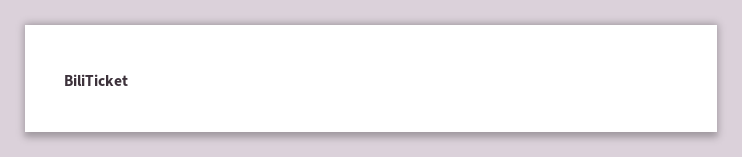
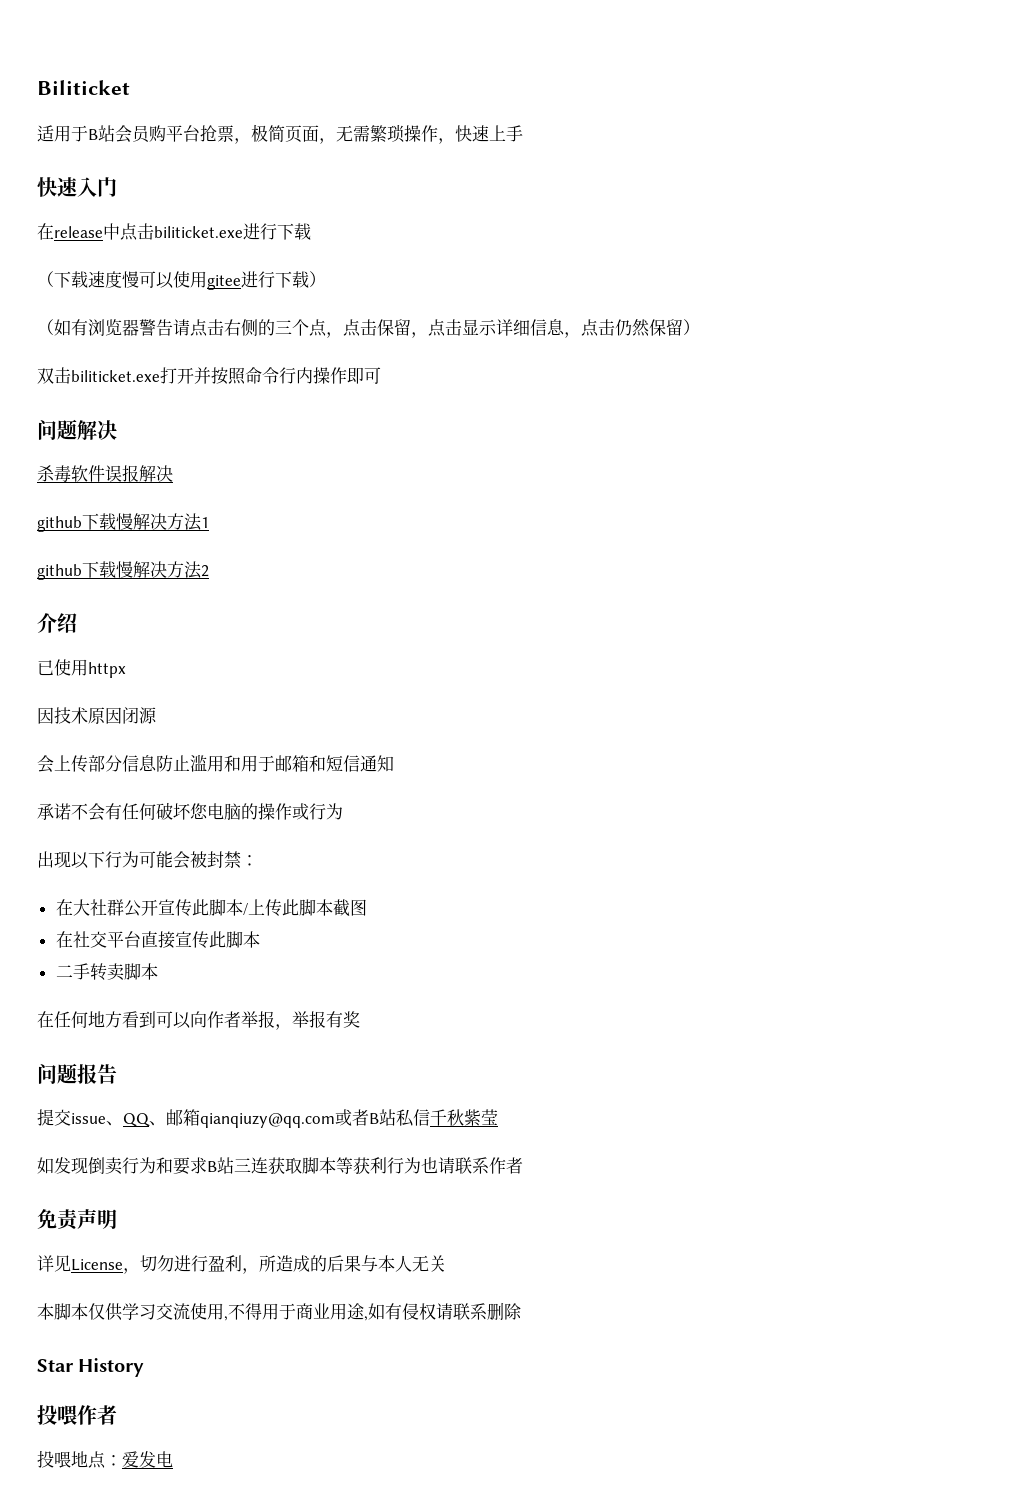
- BiliTicket
+ Biliticket
+ 适用于B站会员购平台抢票，极简页面，无需繁琐操作，快速上手
+ 快速入门
+ 在release中点击biliticket.exe进行下载
+ （下载速度慢可以使用gitee进行下载）
+ （如有浏览器警告请点击右侧的三个点，点击保留，点击显示详细信息，点击仍然保留）
+ 双击biliticket.exe打开并按照命令行内操作即可
+ 问题解决
+ 杀毒软件误报解决
+ github下载慢解决方法1
+ github下载慢解决方法2
+ 介绍
+ 已使用httpx
+ 因技术原因闭源
+ 会上传部分信息防止滥用和用于邮箱和短信通知
+ 承诺不会有任何破坏您电脑的操作或行为
+ 出现以下行为可能会被封禁：
+ 在大社群公开宣传此脚本/上传此脚本截图
+ 在社交平台直接宣传此脚本
+ 二手转卖脚本
+ 在任何地方看到可以向作者举报，举报有奖
+ 问题报告
+ 提交issue、QQ、邮箱qianqiuzy@qq.com或者B站私信千秋紫莹
+ 如发现倒卖行为和要求B站三连获取脚本等获利行为也请联系作者
+ 免责声明
+ 详见License，切勿进行盈利，所造成的后果与本人无关
+ 本脚本仅供学习交流使用,不得用于商业用途,如有侵权请联系删除
+ Star History
+ 投喂作者
+ 投喂地点：爱发电

